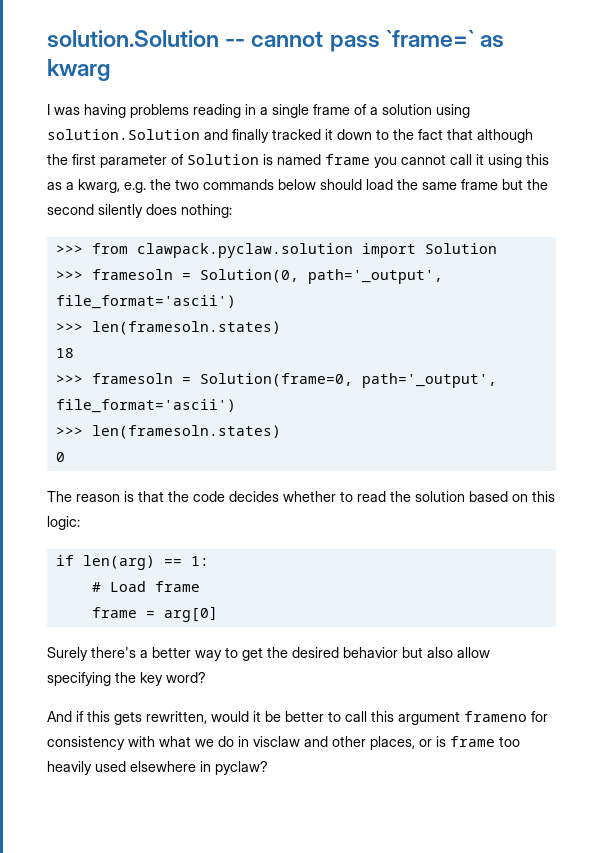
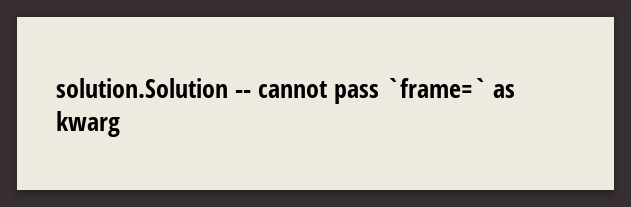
- I was having problems reading in a single frame of a solution using solution.Solution and finally tracked it down to the fact that although the first parameter of Solution is named frame you cannot call it using this as a kwarg, e.g. the two commands below should load the same frame but the second silently does nothing:
- >>> from clawpack.pyclaw.solution import Solution
- >>> framesoln = Solution(0, path='_output', file_format='ascii')
- >>> len(framesoln.states)
- 18
- >>> framesoln = Solution(frame=0, path='_output', file_format='ascii')
- >>> len(framesoln.states)
- 0
- The reason is that the code decides whether to read the solution based on this logic:
- if len(arg) == 1:
- # Load frame
- frame = arg[0]
- Surely there's a better way to get the desired behavior but also allow specifying the key word?
- And if this gets rewritten, would it be better to call this argument frameno for consistency with what we do in visclaw and other places, or is frame too heavily used elsewhere in pyclaw?

